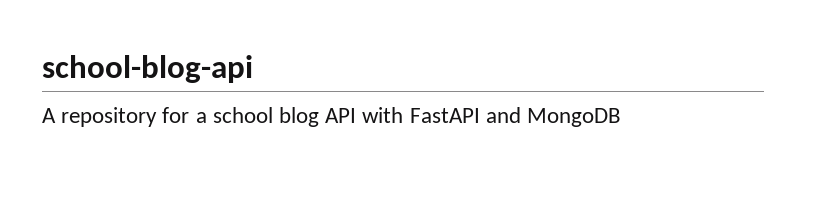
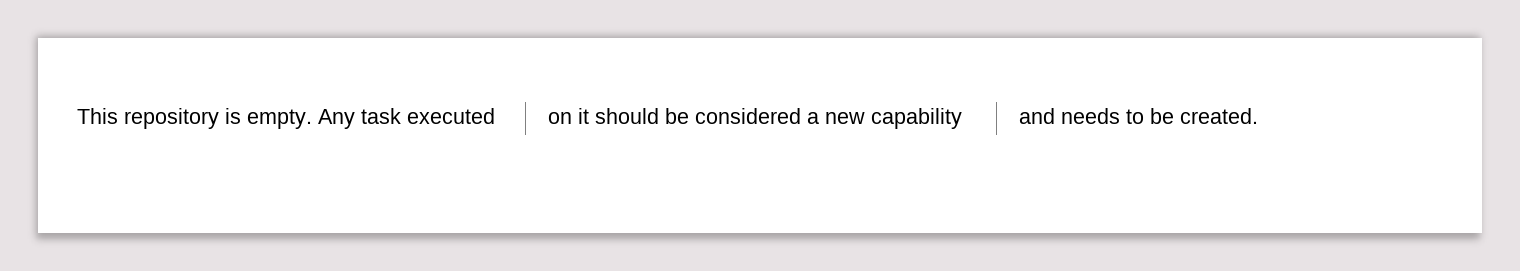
- school-blog-api
- A repository for a school blog API with FastAPI and MongoDB
+ This repository is empty. Any task executed on it should be considered a new capability and needs to be created.

